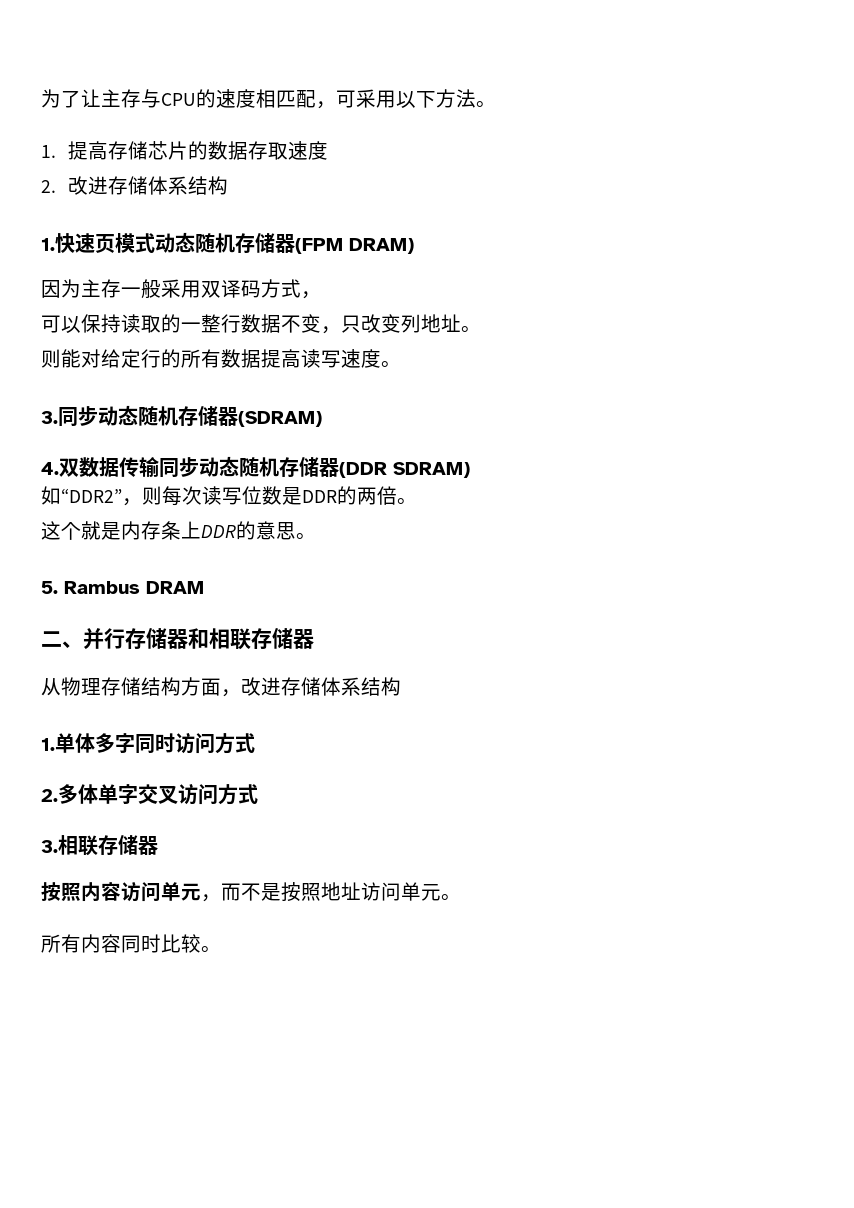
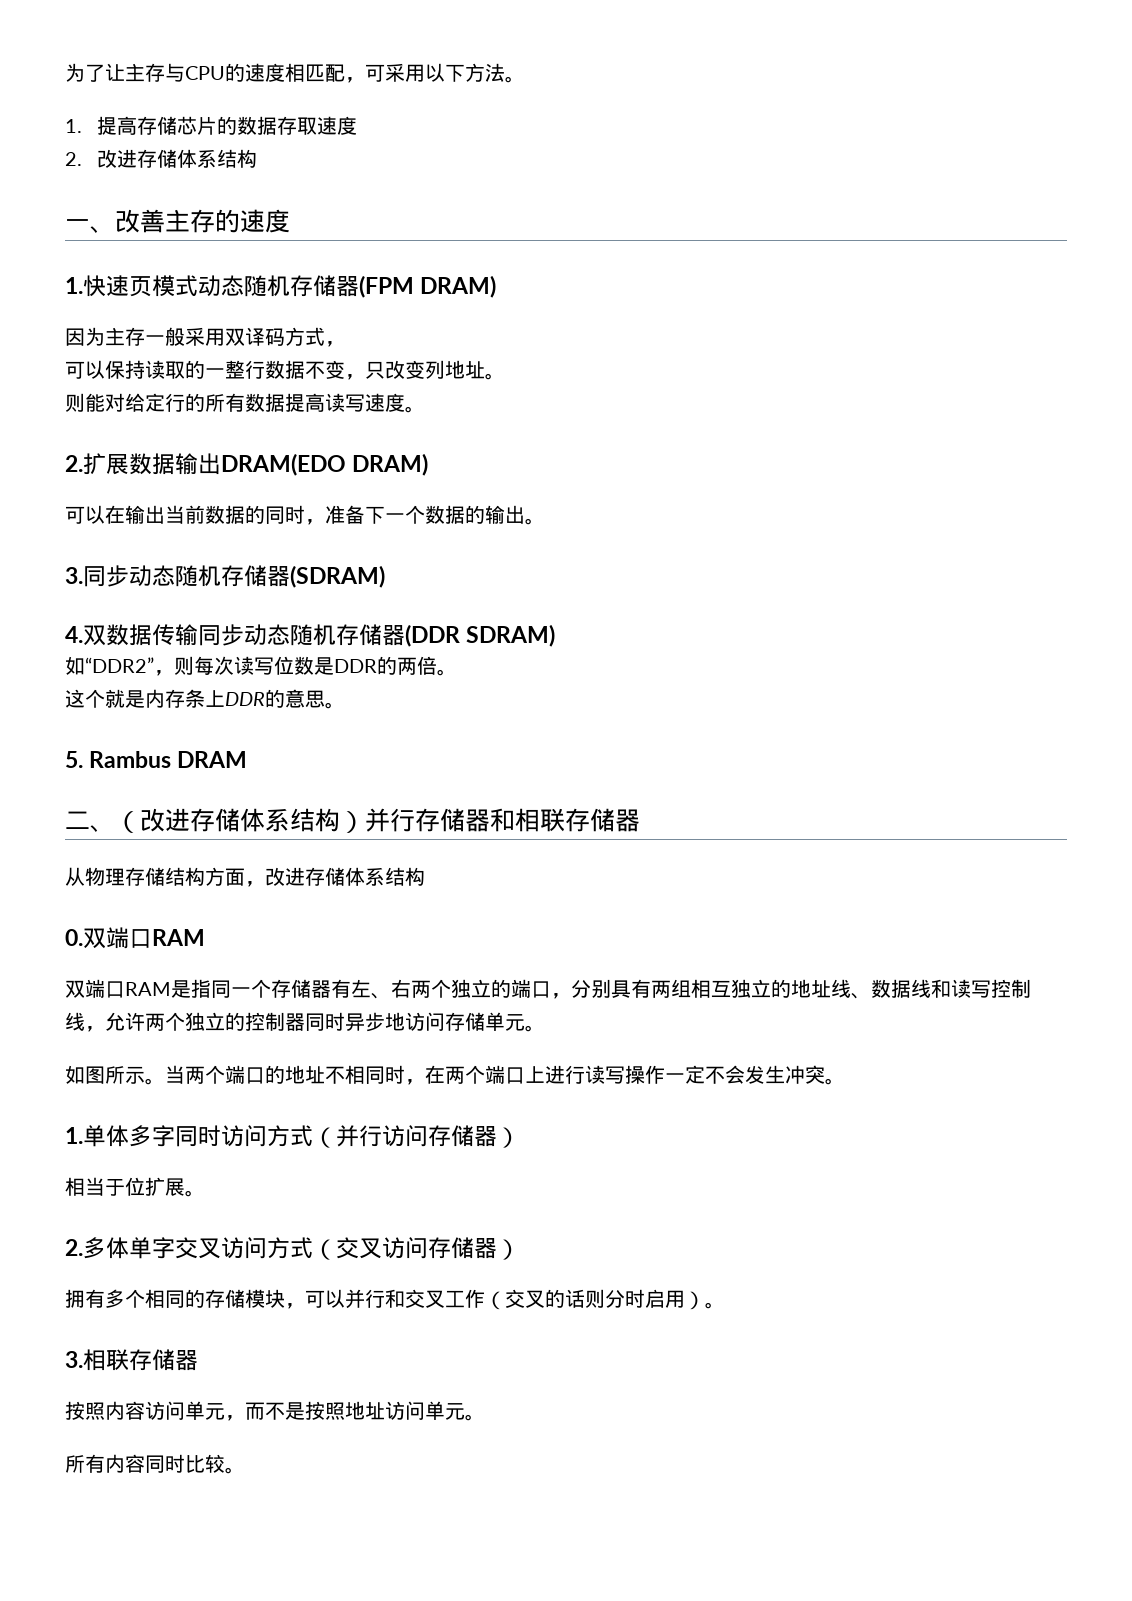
+ 一、改善主存的速度
+ 2.扩展数据输出DRAM(EDO DRAM)
+ 可以在输出当前数据的同时，准备下一个数据的输出。
- 二、并行存储器和相联存储器
+ 二、（改进存储体系结构）并行存储器和相联存储器
+ 0.双端口RAM
+ 双端口RAM是指同一个存储器有左、右两个独立的端口，分别具有两组相互独立的地址线、数据线和读写控制线，允许两个独立的控制器同时异步地访问存储单元。
+ 如图所示。当两个端口的地址不相同时，在两个端口上进行读写操作一定不会发生冲突。
- 1.单体多字同时访问方式
+ 1.单体多字同时访问方式（并行访问存储器）
+ 相当于位扩展。
- 2.多体单字交叉访问方式
+ 2.多体单字交叉访问方式（交叉访问存储器）
+ 拥有多个相同的存储模块，可以并行和交叉工作（交叉的话则分时启用）。

